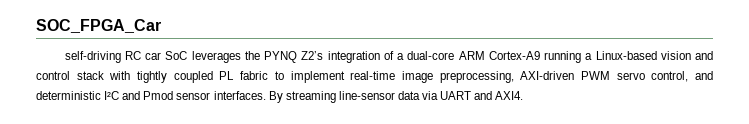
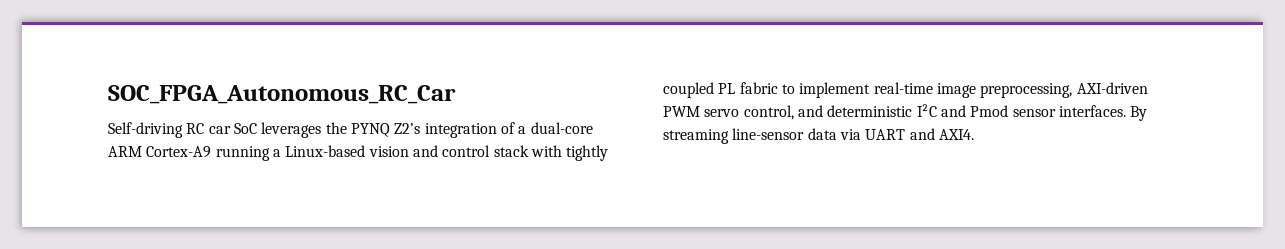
- SOC_FPGA_Car
- self-driving RC car SoC leverages the PYNQ Z2’s integration of a dual-core ARM Cortex-A9 running a Linux-based vision and control stack with tightly coupled PL fabric to implement real-time image preprocessing, AXI-driven PWM servo control, and deterministic I²C and Pmod sensor interfaces.
+ SOC_FPGA_Autonomous_RC_Car
+ Self-driving RC car SoC leverages the PYNQ Z2’s integration of a dual-core ARM Cortex-A9 running a Linux-based vision and control stack with tightly coupled PL fabric to implement real-time image preprocessing, AXI-driven PWM servo control, and deterministic I²C and Pmod sensor interfaces.

